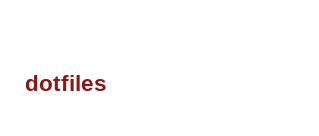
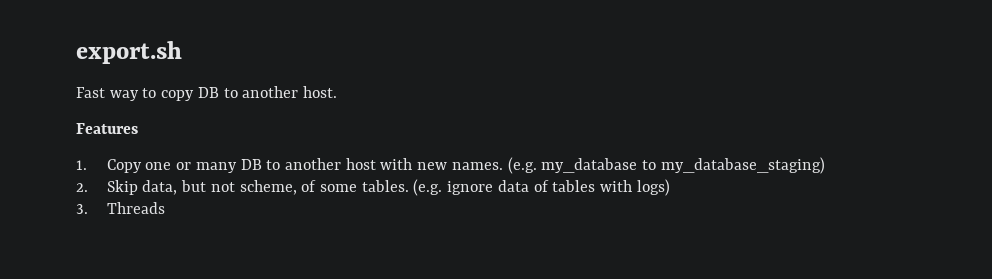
- dotfiles
+ export.sh
+ Fast way to copy DB to another host.
+ Features
+ 1. Copy one or many DB to another host with new names. (e.g. my_database to my_database_staging)
+ 2. Skip data, but not scheme, of some tables. (e.g. ignore data of tables with logs)
+ 3. Threads

